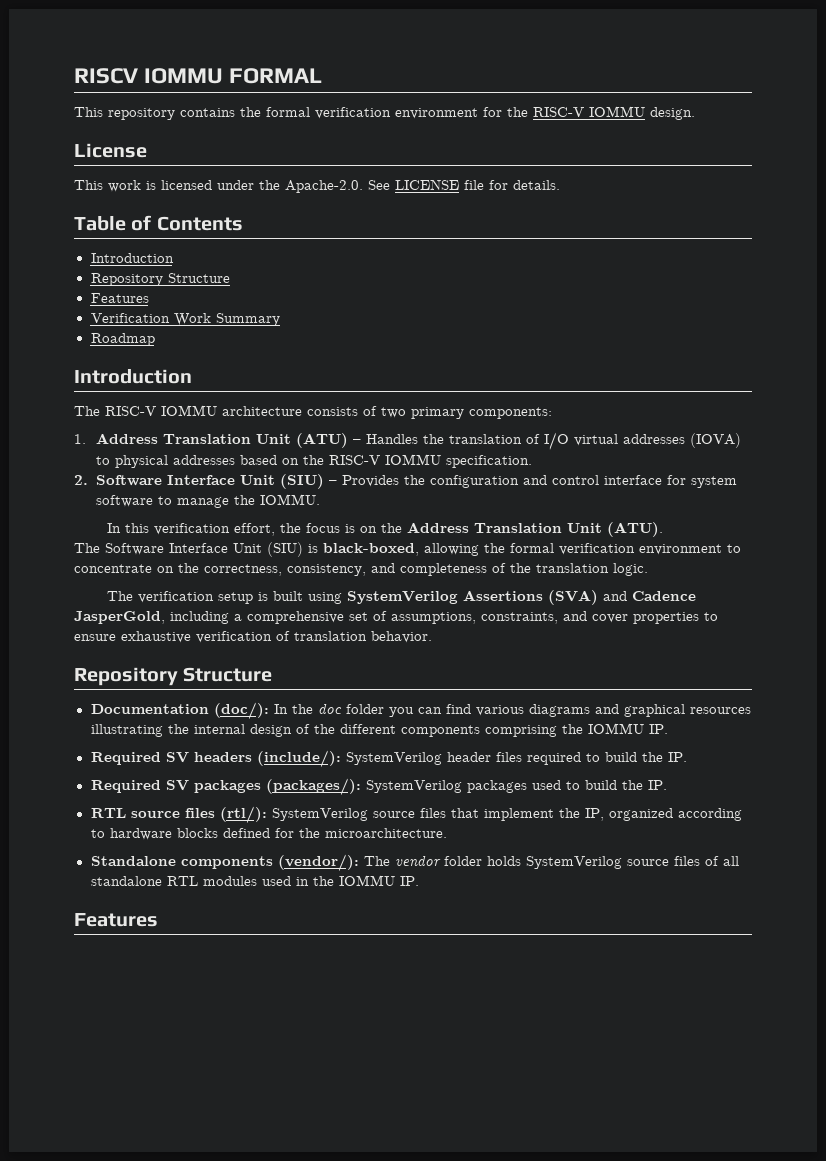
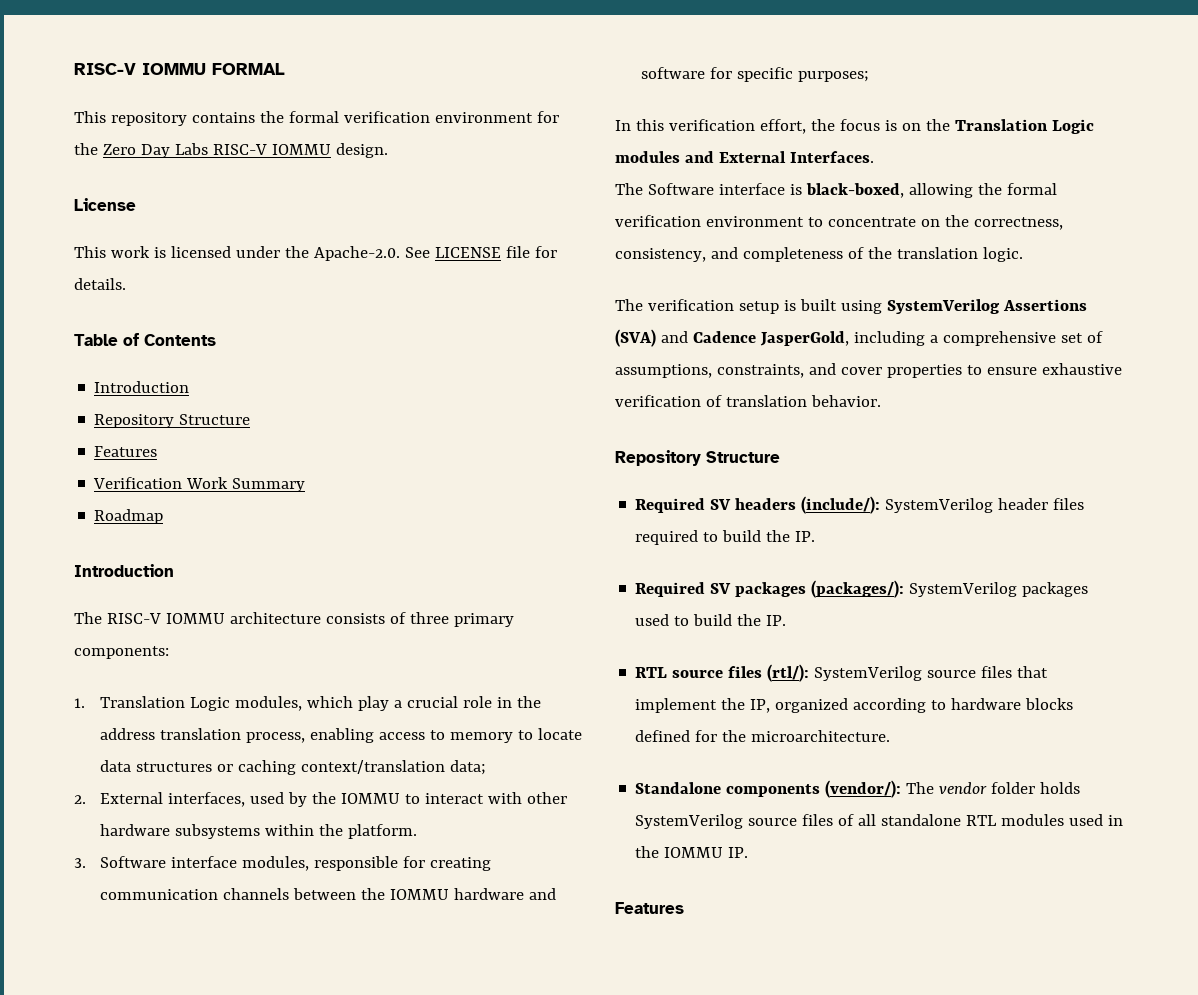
- RISCV IOMMU FORMAL
+ RISC-V IOMMU FORMAL
- This repository contains the formal verification environment for the RISC-V IOMMU design.
+ This repository contains the formal verification environment for the Zero Day Labs RISC-V IOMMU design.
- The RISC-V IOMMU architecture consists of two primary components:
+ The RISC-V IOMMU architecture consists of three primary components:
- 1. Address Translation Unit (ATU) – Handles the translation of I/O virtual addresses (IOVA) to physical addresses based on the RISC-V IOMMU specification.
- 2. Software Interface Unit (SIU) – Provides the configuration and control interface for system software to manage the IOMMU.
+ 1. Translation Logic modules, which play a crucial role in the address translation process, enabling access to memory to locate data structures or caching context/translation data;
+ 2. External interfaces, used by the IOMMU to interact with other hardware subsystems within the platform.
+ 3. Software interface modules, responsible for creating communication channels between the IOMMU hardware and software for specific purposes;
- In this verification effort, the focus is on the Address Translation Unit (ATU).
+ In this verification effort, the focus is on the Translation Logic modules and External Interfaces.
- The Software Interface Unit (SIU) is black-boxed, allowing the formal verification environment to concentrate on the correctness, consistency, and completeness of the translation logic.
+ The Software interface is black-boxed, allowing the formal verification environment to concentrate on the correctness, consistency, and completeness of the translation logic.
- Documentation (doc/): In the doc folder you can find various diagrams and graphical resources illustrating the internal design of the different components comprising the IOMMU IP.

